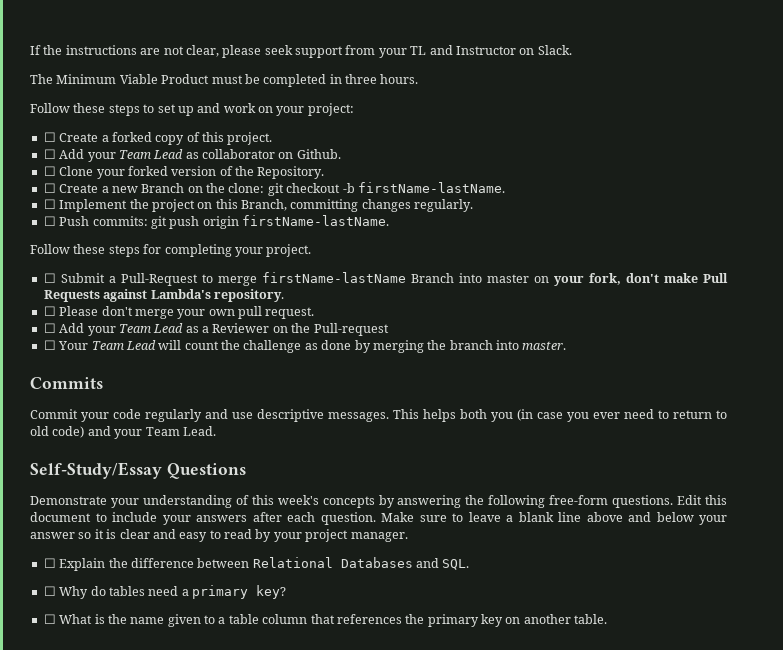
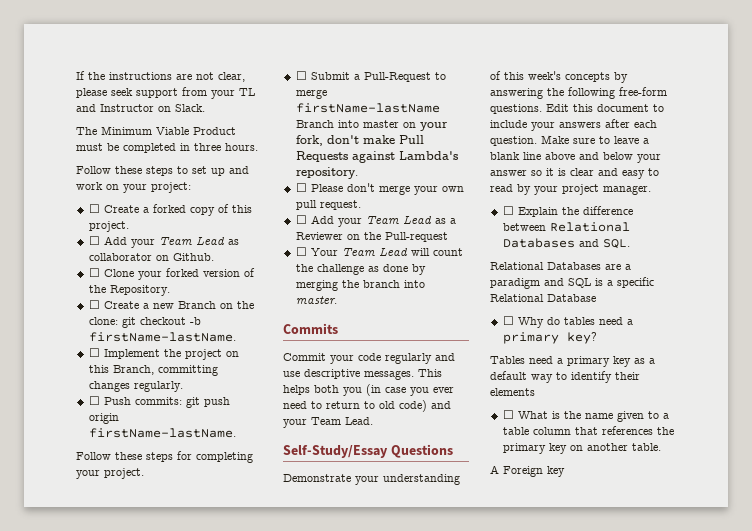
+ Relational Databases are a paradigm and SQL is a specific Relational Database
+ Tables need a primary key as a default way to identify their elements
+ A Foreign key

